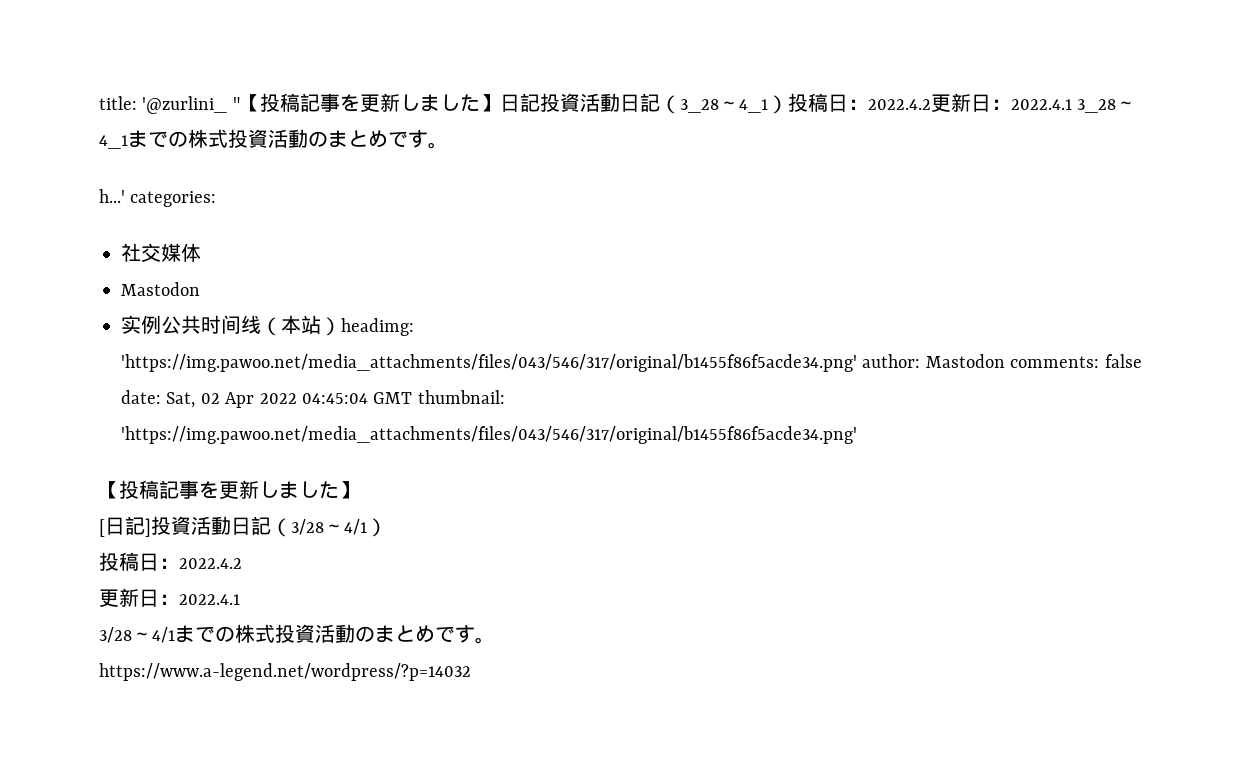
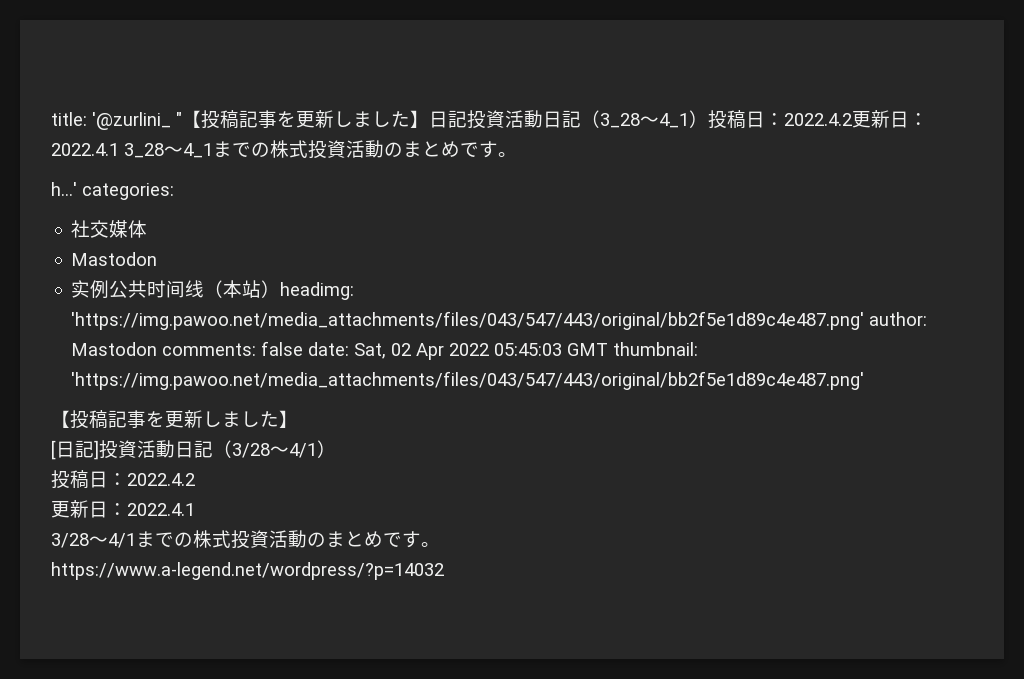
- 实例公共时间线（本站）headimg: 'https://img.pawoo.net/media_attachments/files/043/546/317/original/b1455f86f5acde34.png' author: Mastodon comments: false date: Sat, 02 Apr 2022 04:45:04 GMT thumbnail: 'https://img.pawoo.net/media_attachments/files/043/546/317/original/b1455f86f5acde34.png'
+ 实例公共时间线（本站）headimg: 'https://img.pawoo.net/media_attachments/files/043/547/443/original/bb2f5e1d89c4e487.png' author: Mastodon comments: false date: Sat, 02 Apr 2022 05:45:03 GMT thumbnail: 'https://img.pawoo.net/media_attachments/files/043/547/443/original/bb2f5e1d89c4e487.png'

